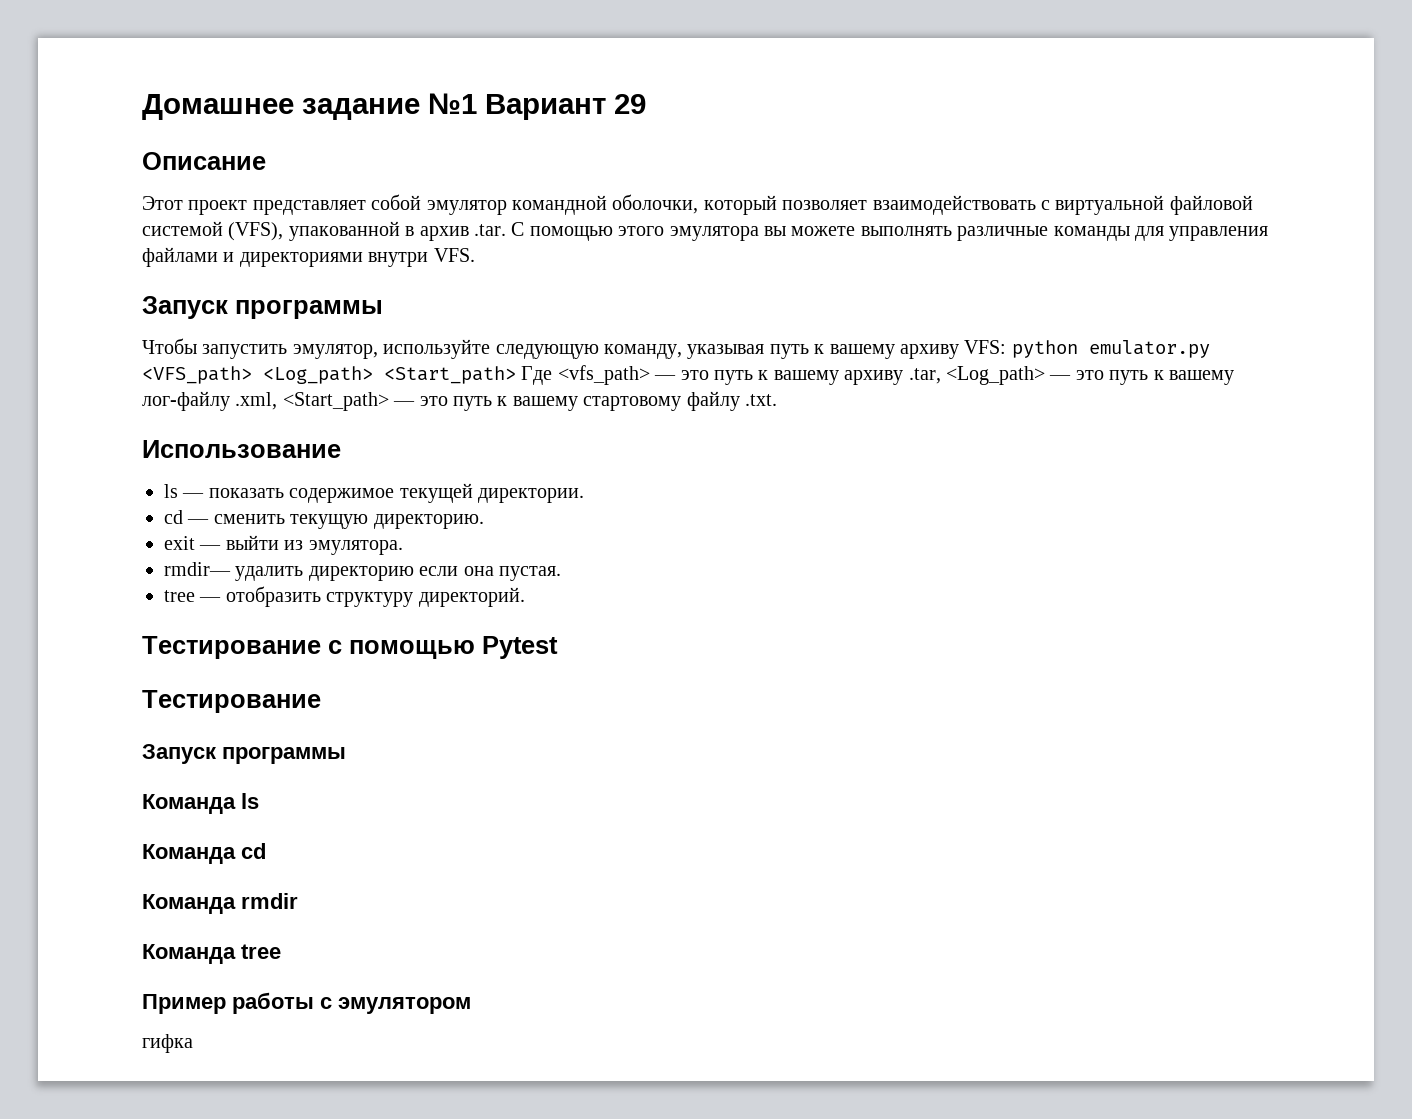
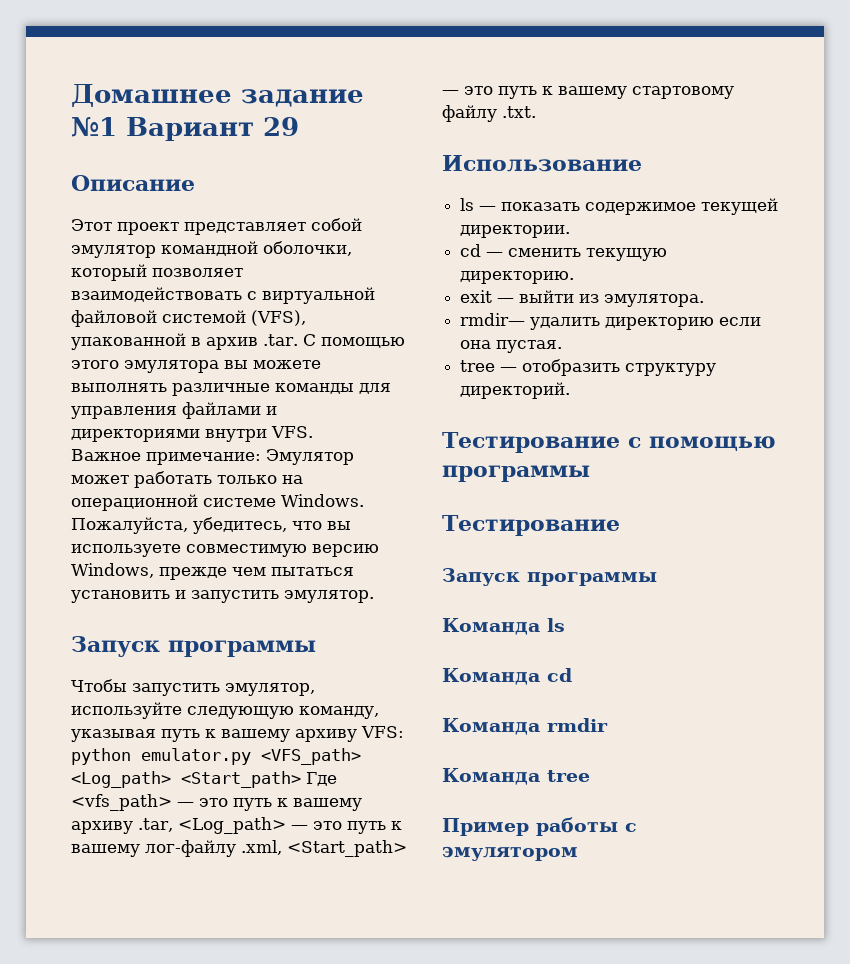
+ Важное примечание: Эмулятор может работать только на операционной системе Windows. Пожалуйста, убедитесь, что вы используете совместимую версию Windows, прежде чем пытаться установить и запустить эмулятор.
- Тестирование с помощью Pytest
+ Тестирование с помощью программы
- гифка

